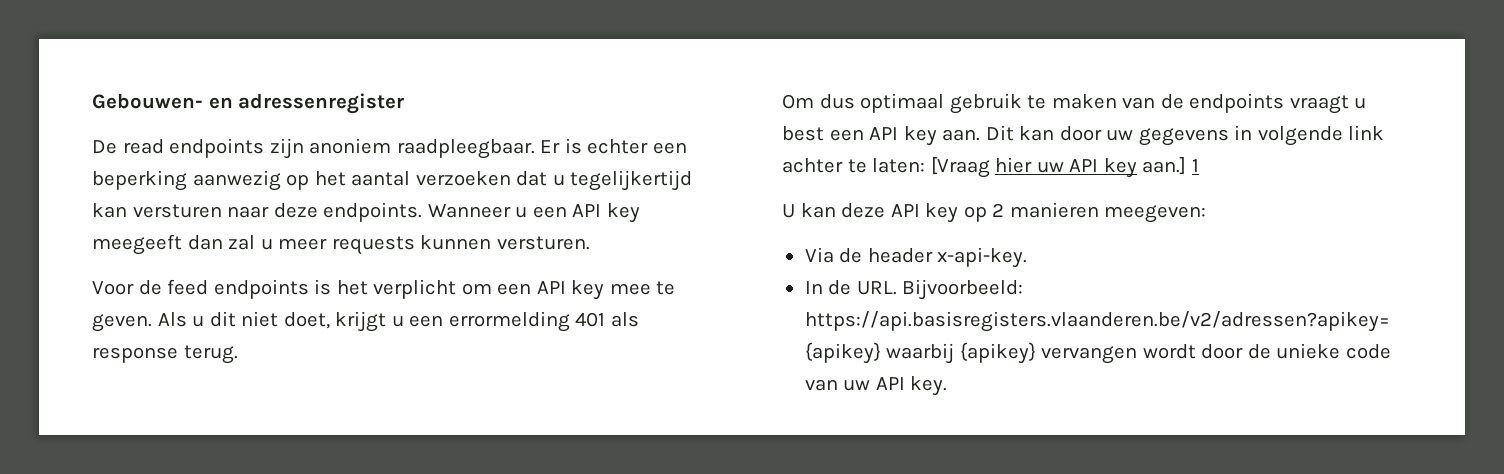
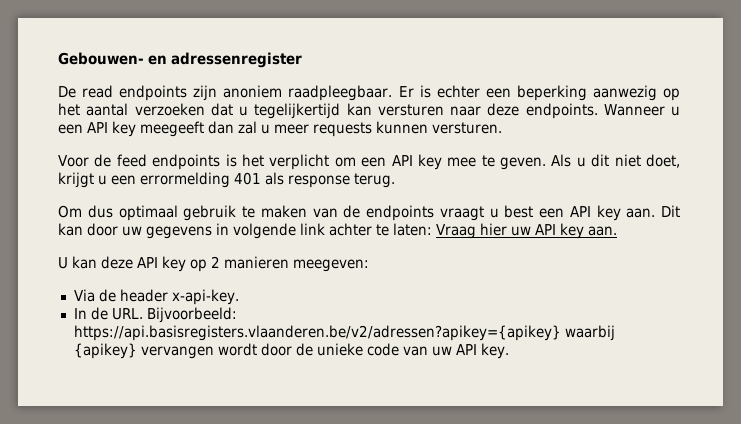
- Dit kan door uw gegevens in volgende link achter te laten: [Vraag hier uw API key aan.] 1
+ Dit kan door uw gegevens in volgende link achter te laten: Vraag hier uw API key aan.

